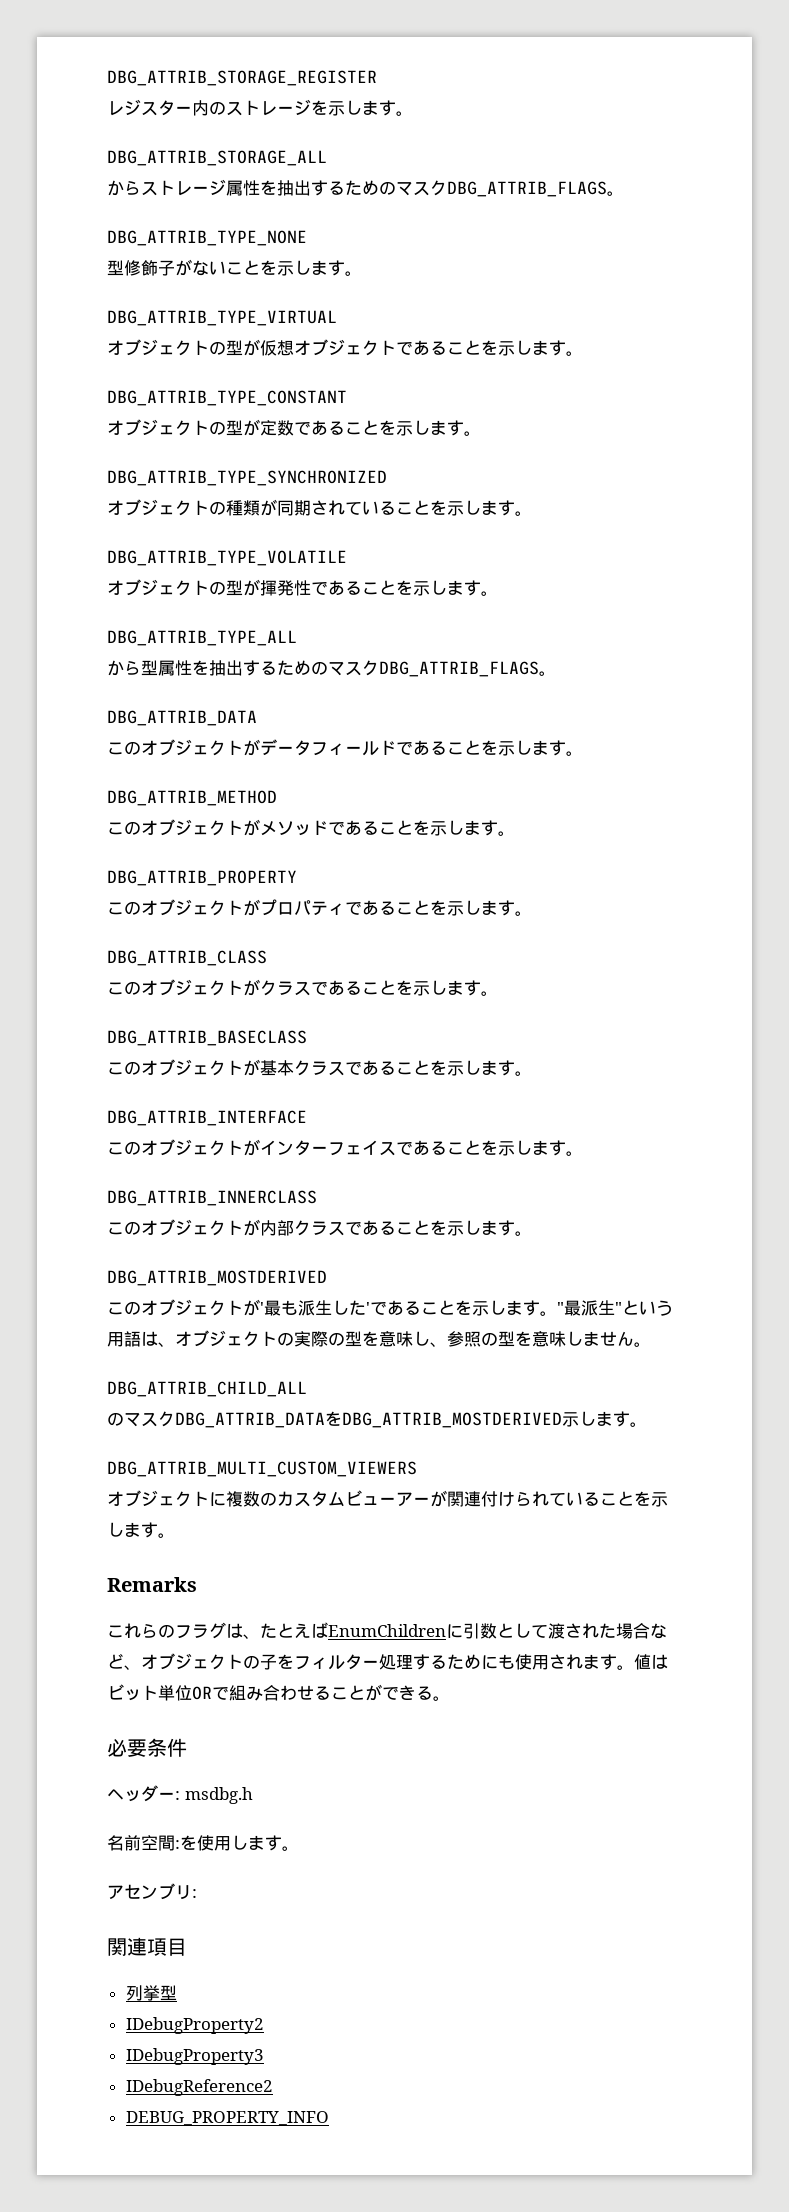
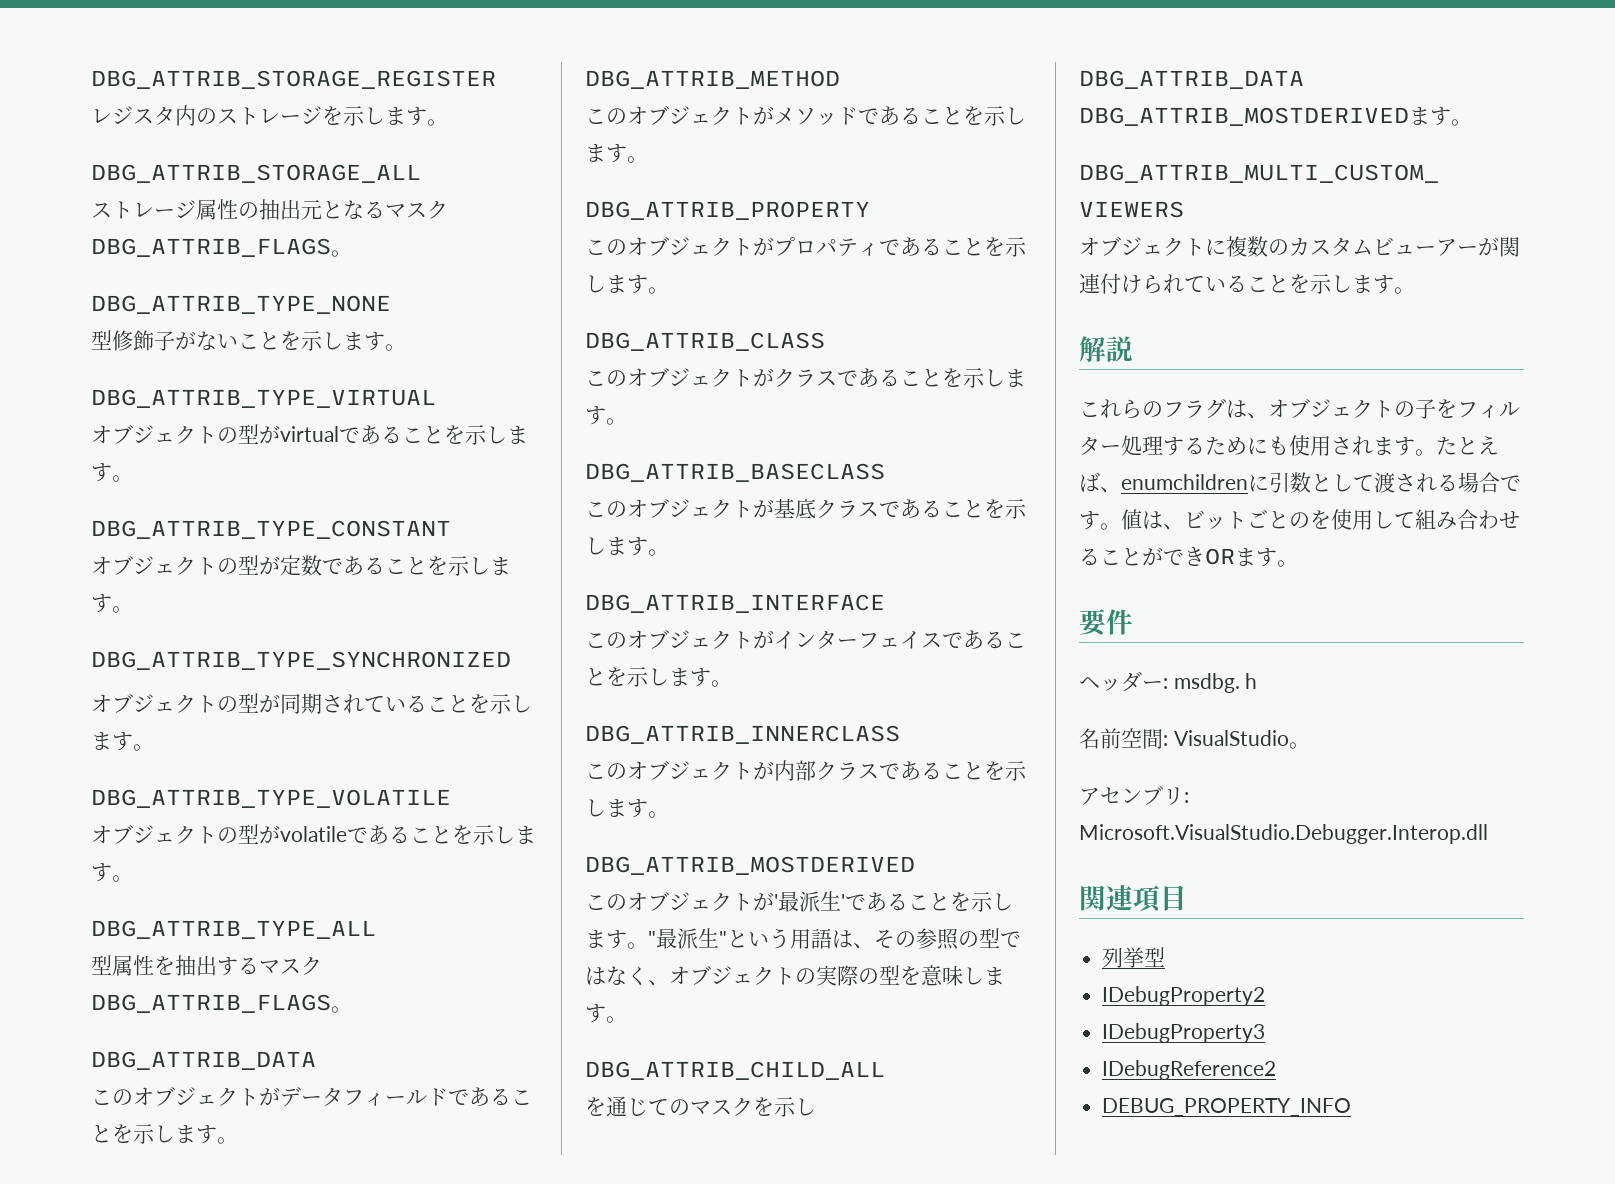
- レジスター内のストレージを示します。
+ レジスタ内のストレージを示します。
- からストレージ属性を抽出するためのマスクDBG_ATTRIB_FLAGS。
+ ストレージ属性の抽出元となるマスクDBG_ATTRIB_FLAGS。
- オブジェクトの型が仮想オブジェクトであることを示します。
+ オブジェクトの型がvirtualであることを示します。
- オブジェクトの種類が同期されていることを示します。
+ オブジェクトの型が同期されていることを示します。
- オブジェクトの型が揮発性であることを示します。
+ オブジェクトの型がvolatileであることを示します。
- から型属性を抽出するためのマスクDBG_ATTRIB_FLAGS。
+ 型属性を抽出するマスクDBG_ATTRIB_FLAGS。
- このオブジェクトが基本クラスであることを示します。
+ このオブジェクトが基底クラスであることを示します。
- このオブジェクトが'最も派生した'であることを示します。
+ このオブジェクトが'最派生'であることを示します。
- "最派生"という用語は、オブジェクトの実際の型を意味し、参照の型を意味しません。
+ "最派生"という用語は、その参照の型ではなく、オブジェクトの実際の型を意味します。
  DBG_ATTRIB_CHILD_ALL
- のマスクDBG_ATTRIB_DATAをDBG_ATTRIB_MOSTDERIVED示します。
+ を通じてのマスクを示しDBG_ATTRIB_DATA DBG_ATTRIB_MOSTDERIVEDます。
- Remarks
+ 解説
- これらのフラグは、たとえばEnumChildrenに引数として渡された場合など、オブジェクトの子をフィルター処理するためにも使用されます。
+ これらのフラグは、オブジェクトの子をフィルター処理するためにも使用されます。
- 値はビット単位ORで組み合わせることができる。
- 必要条件
+ たとえば、enumchildrenに引数として渡される場合です。値は、ビットごとのを使用して組み合わせることができORます。
+ 要件
- ヘッダー: msdbg.h
+ ヘッダー: msdbg. h
- 名前空間:を使用します。
+ 名前空間: VisualStudio。
- アセンブリ:
+ アセンブリ: Microsoft.VisualStudio.Debugger.Interop.dll

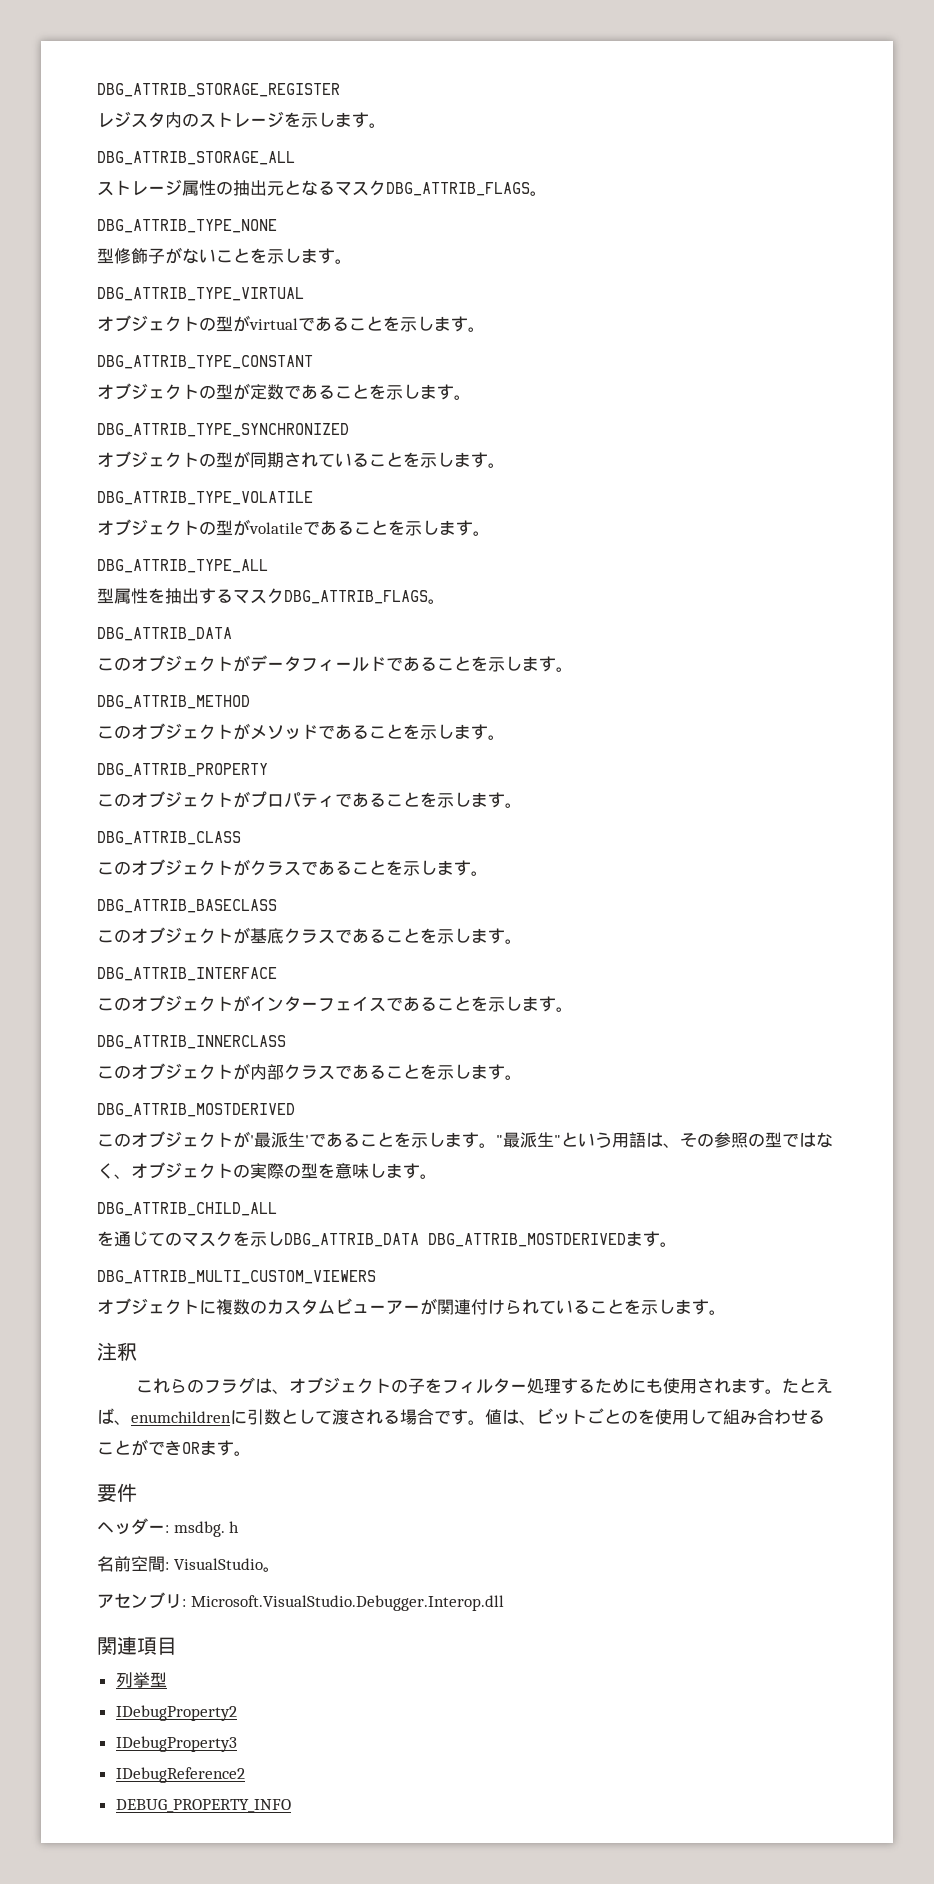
- 解説
+ 注釈

